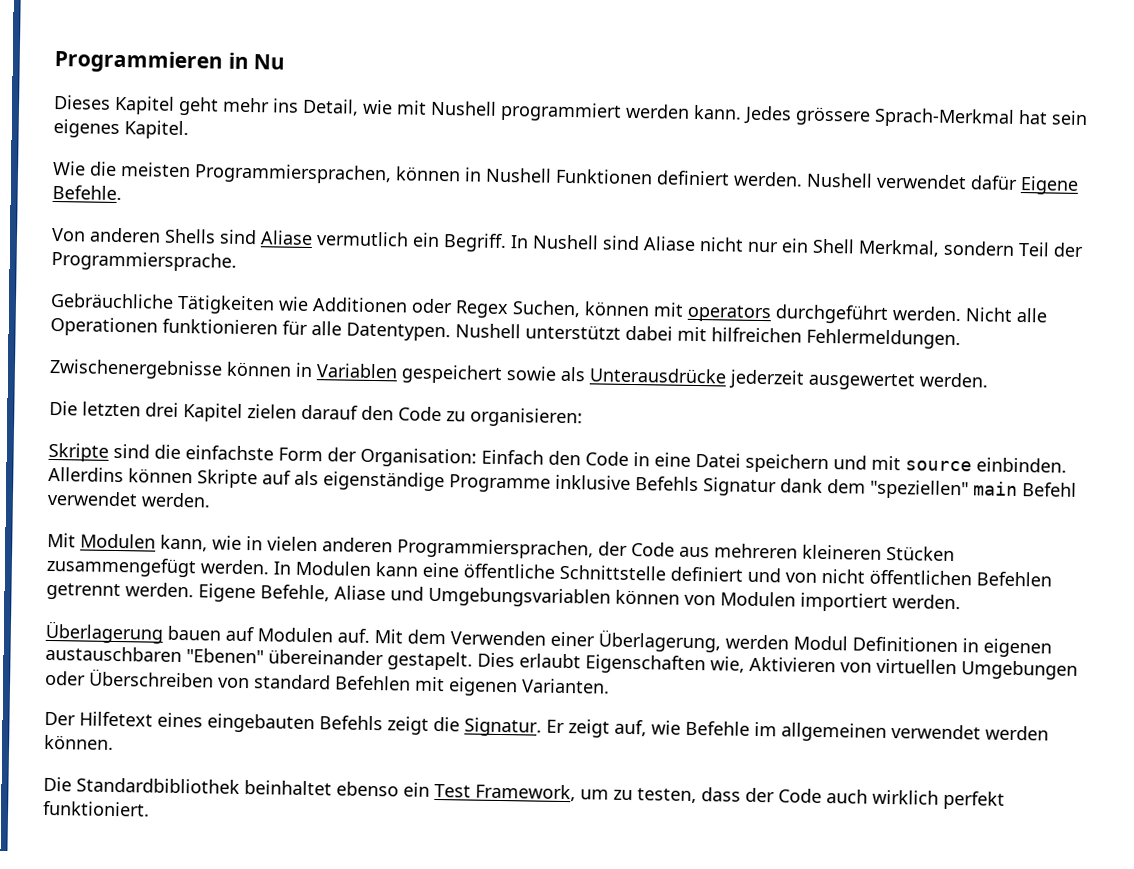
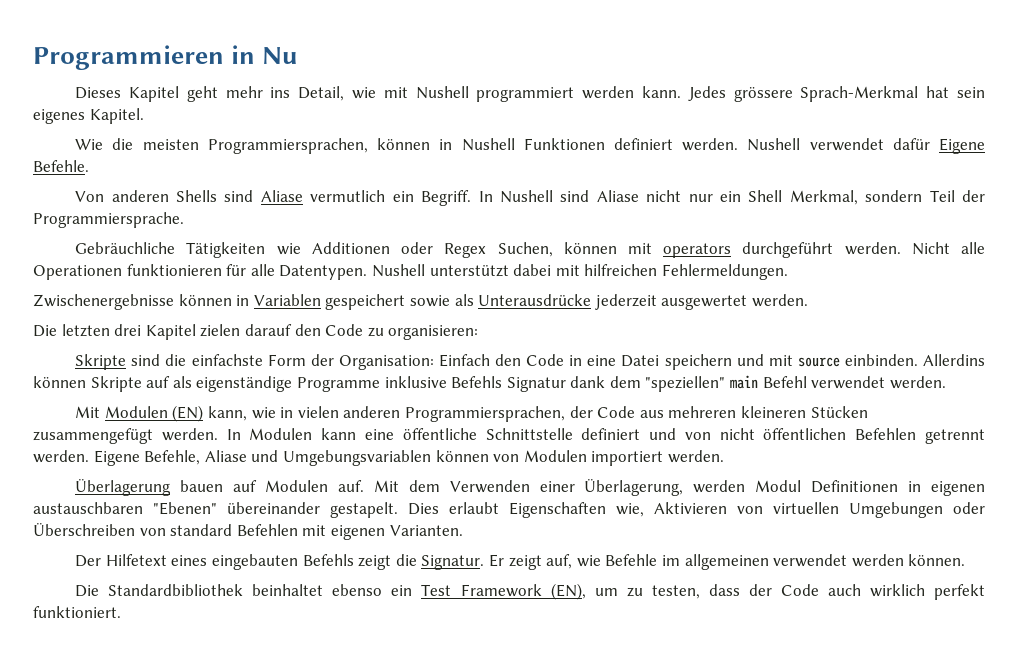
- Mit Modulen kann, wie in vielen anderen Programmiersprachen, der Code aus mehreren kleineren Stücken zusammengefügt werden.
+ Mit Modulen (EN) kann, wie in vielen anderen Programmiersprachen, der Code aus mehreren kleineren Stücken zusammengefügt werden.
- Die Standardbibliothek beinhaltet ebenso ein Test Framework, um zu testen, dass der Code auch wirklich perfekt funktioniert.
+ Die Standardbibliothek beinhaltet ebenso ein Test Framework (EN), um zu testen, dass der Code auch wirklich perfekt funktioniert.

